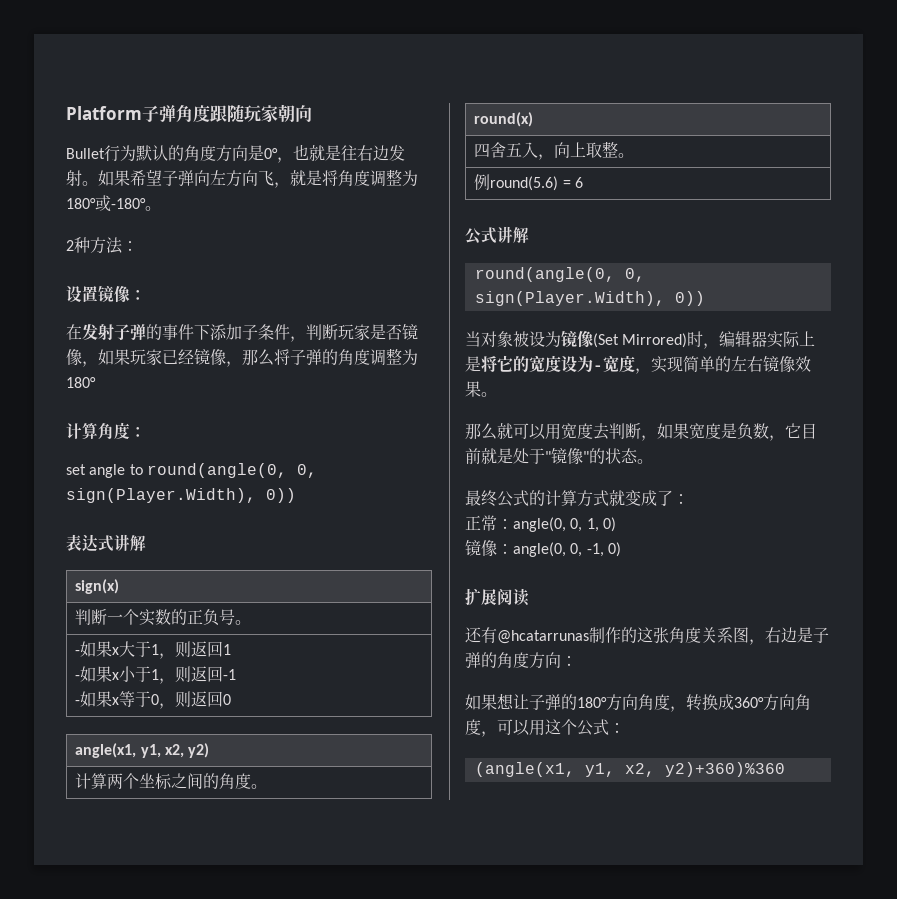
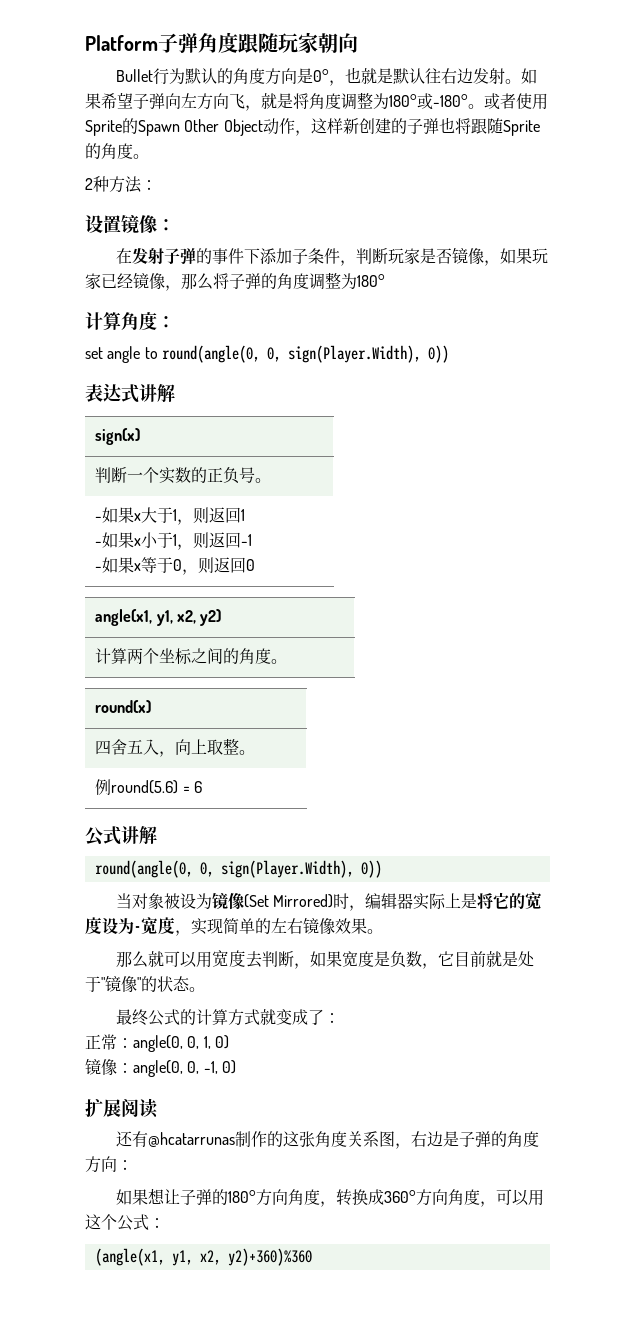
- Bullet行为默认的角度方向是0°，也就是往右边发射。
+ Bullet行为默认的角度方向是0°，也就是默认往右边发射。
+ 或者使用Sprite的Spawn Other Object动作，这样新创建的子弹也将跟随Sprite的角度。

